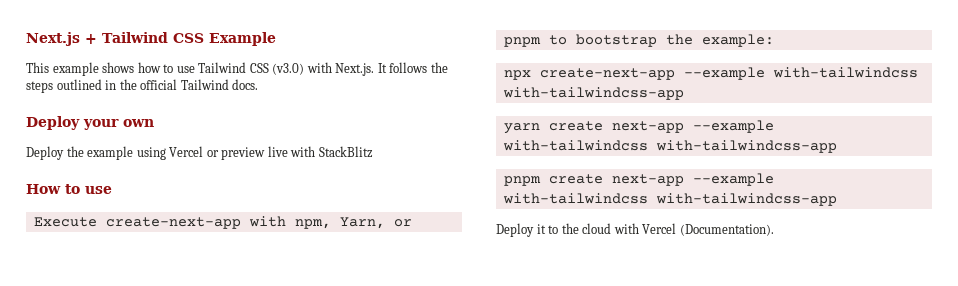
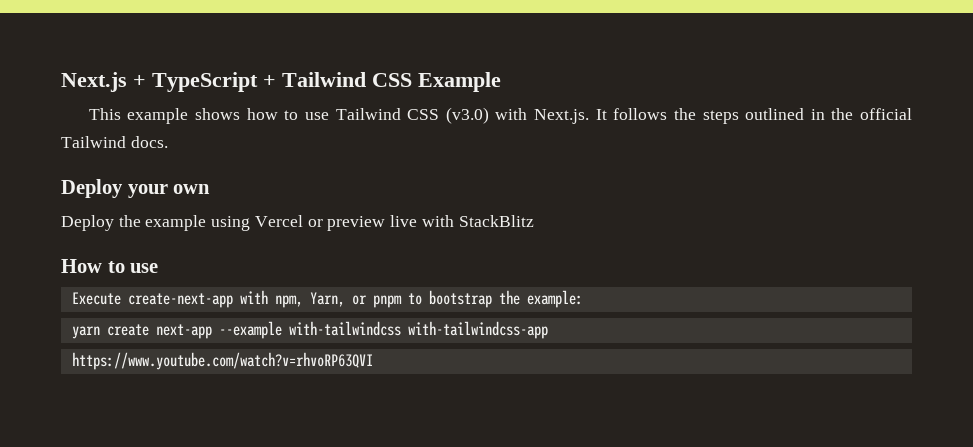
- Next.js + Tailwind CSS Example
+ Next.js + TypeScript + Tailwind CSS Example
- npx create-next-app --example with-tailwindcss with-tailwindcss-app
- pnpm create next-app --example with-tailwindcss with-tailwindcss-app
- Deploy it to the cloud with Vercel (Documentation).
+ https://www.youtube.com/watch?v=rhvoRP63QVI

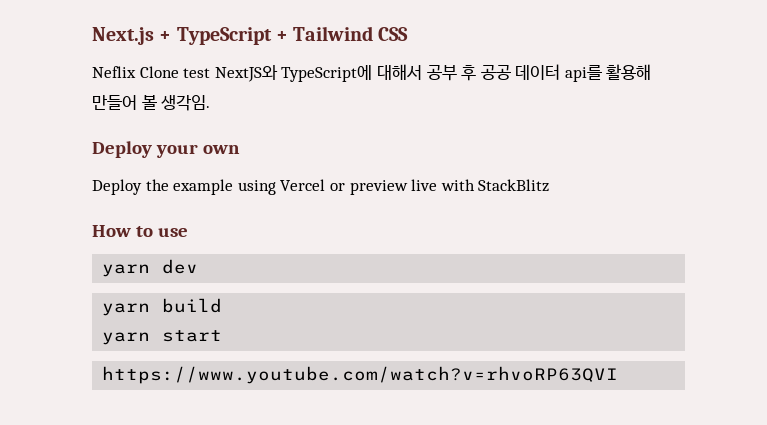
- Next.js + TypeScript + Tailwind CSS Example
- This example shows how to use Tailwind CSS (v3.0) with Next.js. It follows the steps outlined in the official Tailwind docs.
+ Next.js + TypeScript + Tailwind CSS
+ Neflix Clone test NextJS와 TypeScript에 대해서 공부 후 공공 데이터 api를 활용해 만들어 볼 생각임.
- Execute create-next-app with npm, Yarn, or pnpm to bootstrap the example:
- yarn create next-app --example with-tailwindcss with-tailwindcss-app
+ yarn dev
+ yarn build
+ yarn start

